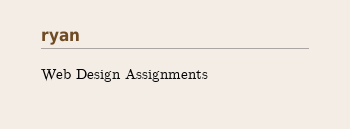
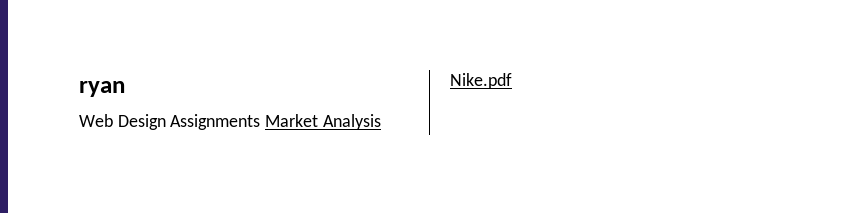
- Web Design Assignments
+ Web Design Assignments Market Analysis Nike.pdf

